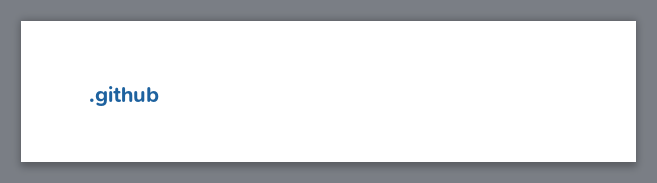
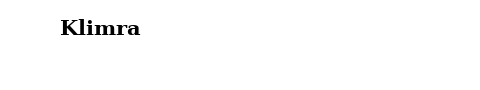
- .github
+ Klimra

